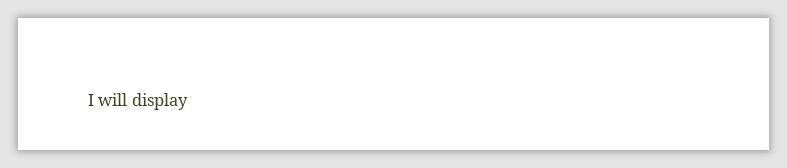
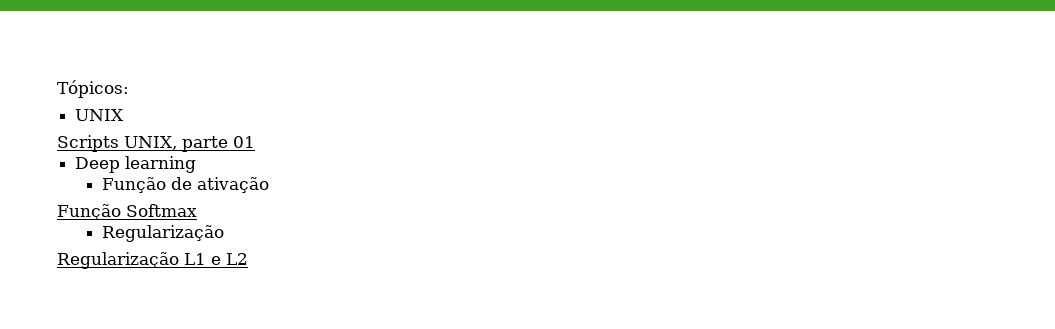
- I will display
+ Tópicos:
+ UNIX
+ Scripts UNIX, parte 01
+ Deep learning
+ Função de ativação
+ Função Softmax
+ Regularização
+ Regularização L1 e L2

